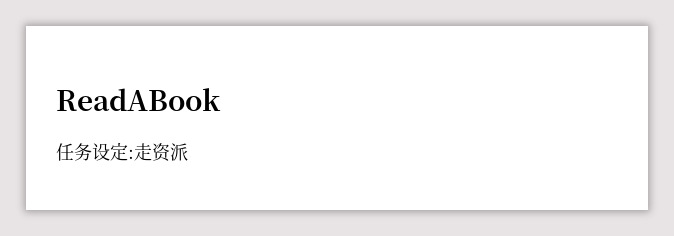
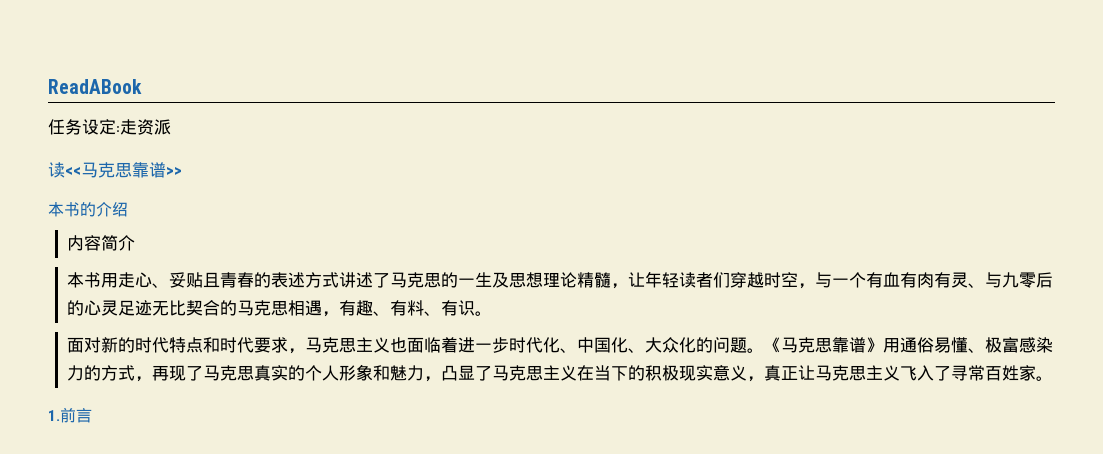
+ 读<<马克思靠谱>>
+ 本书的介绍
+ 内容简介
+ 本书用走心、妥贴且青春的表述方式讲述了马克思的一生及思想理论精髓，让年轻读者们穿越时空，与一个有血有肉有灵、与九零后的心灵足迹无比契合的马克思相遇，有趣、有料、有识。
+ 面对新的时代特点和时代要求，马克思主义也面临着进一步时代化、中国化、大众化的问题。《马克思靠谱》用通俗易懂、极富感染力的方式，再现了马克思真实的个人形象和魅力，凸显了马克思主义在当下的积极现实意义，真正让马克思主义飞入了寻常百姓家。
+ 1.前言

